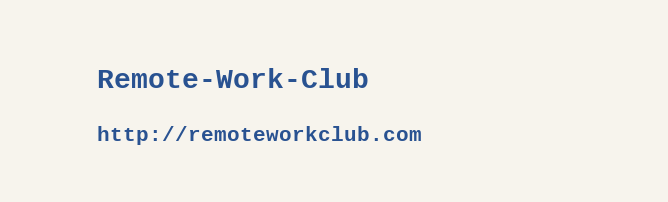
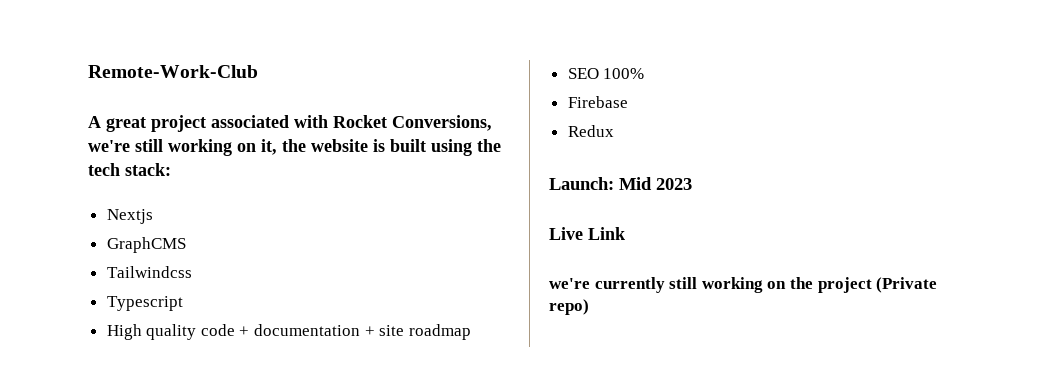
- http://remoteworkclub.com
+ A great project associated with Rocket Conversions, we're still working on it, the website is built using the tech stack:
+ Nextjs
+ GraphCMS
+ Tailwindcss
+ Typescript
+ High quality code + documentation + site roadmap
+ SEO 100%
+ Firebase
+ Redux
+ Launch: Mid 2023
+ Live Link
+ we're currently still working on the project (Private repo)

